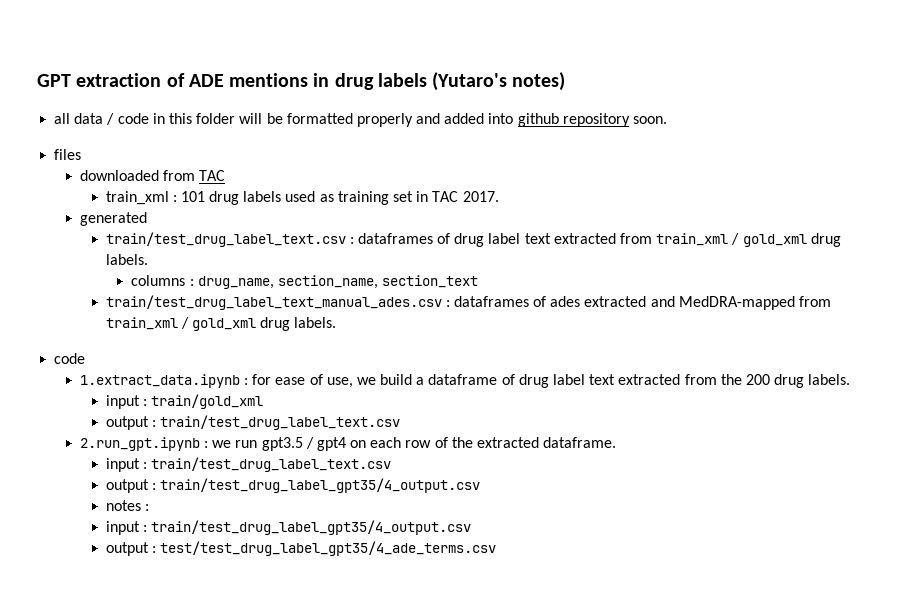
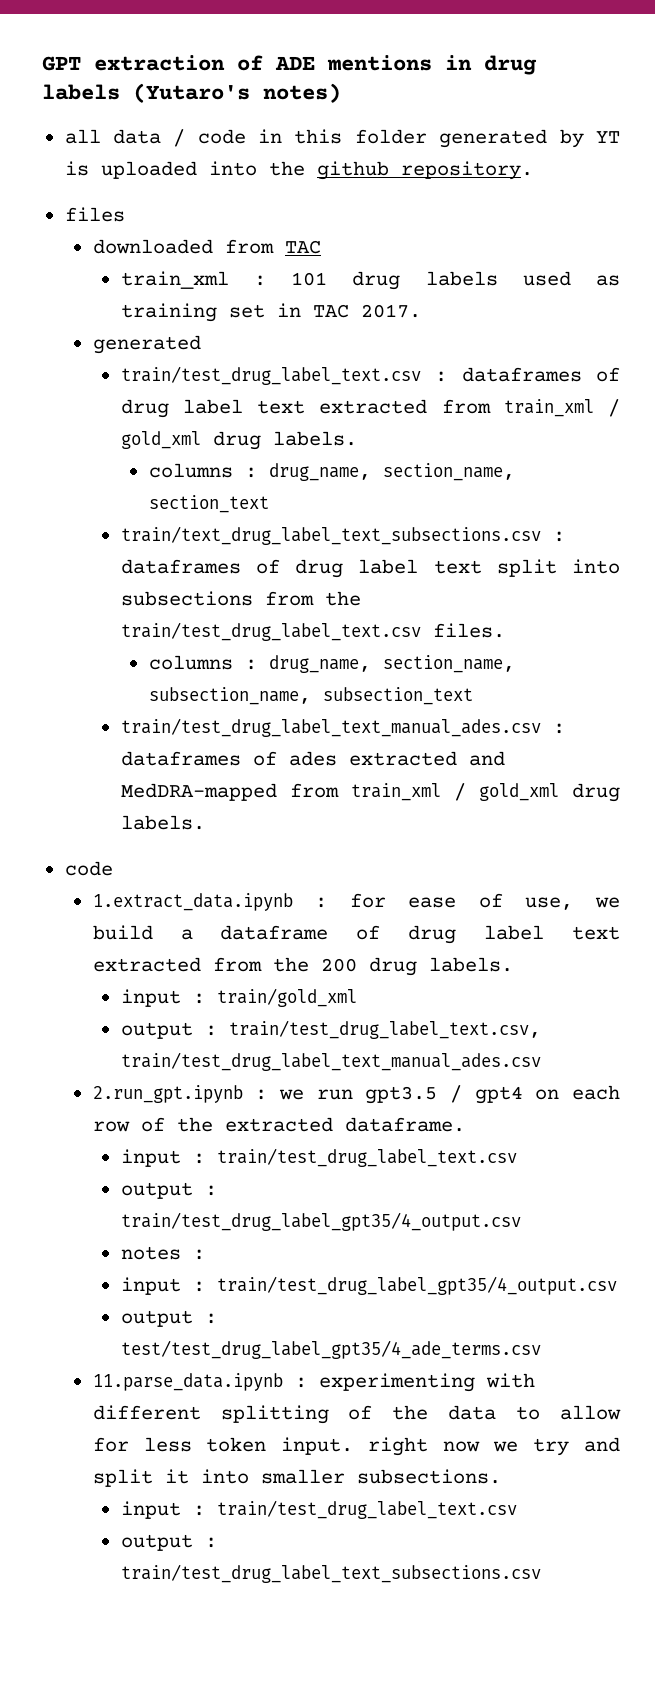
- all data / code in this folder will be formatted properly and added into github repository soon.
+ all data / code in this folder generated by YT is uploaded into the github repository.
+ train/text_drug_label_text_subsections.csv : dataframes of drug label text split into subsections from the train/test_drug_label_text.csv files.
+ columns : drug_name, section_name, subsection_name, subsection_text
- output : train/test_drug_label_text.csv
+ output : train/test_drug_label_text.csv, train/test_drug_label_text_manual_ades.csv
+ 11.parse_data.ipynb : experimenting with different splitting of the data to allow for less token input. right now we try and split it into smaller subsections.
+ input : train/test_drug_label_text.csv
+ output : train/test_drug_label_text_subsections.csv

